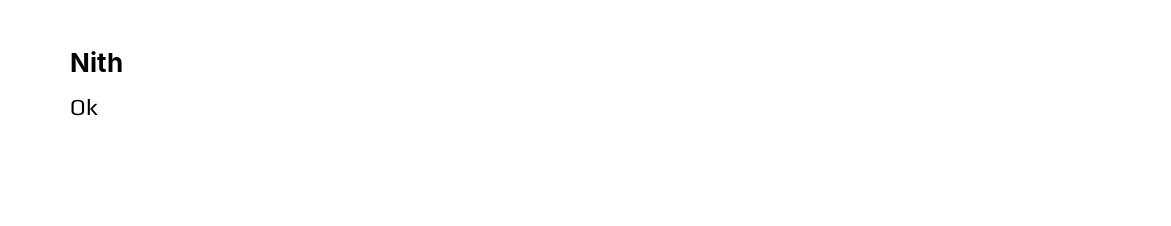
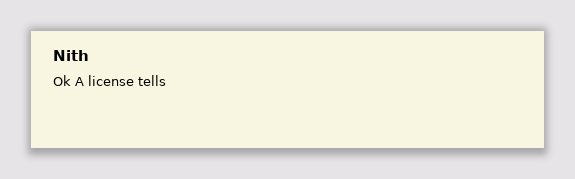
- Ok
+ Ok A license tells

